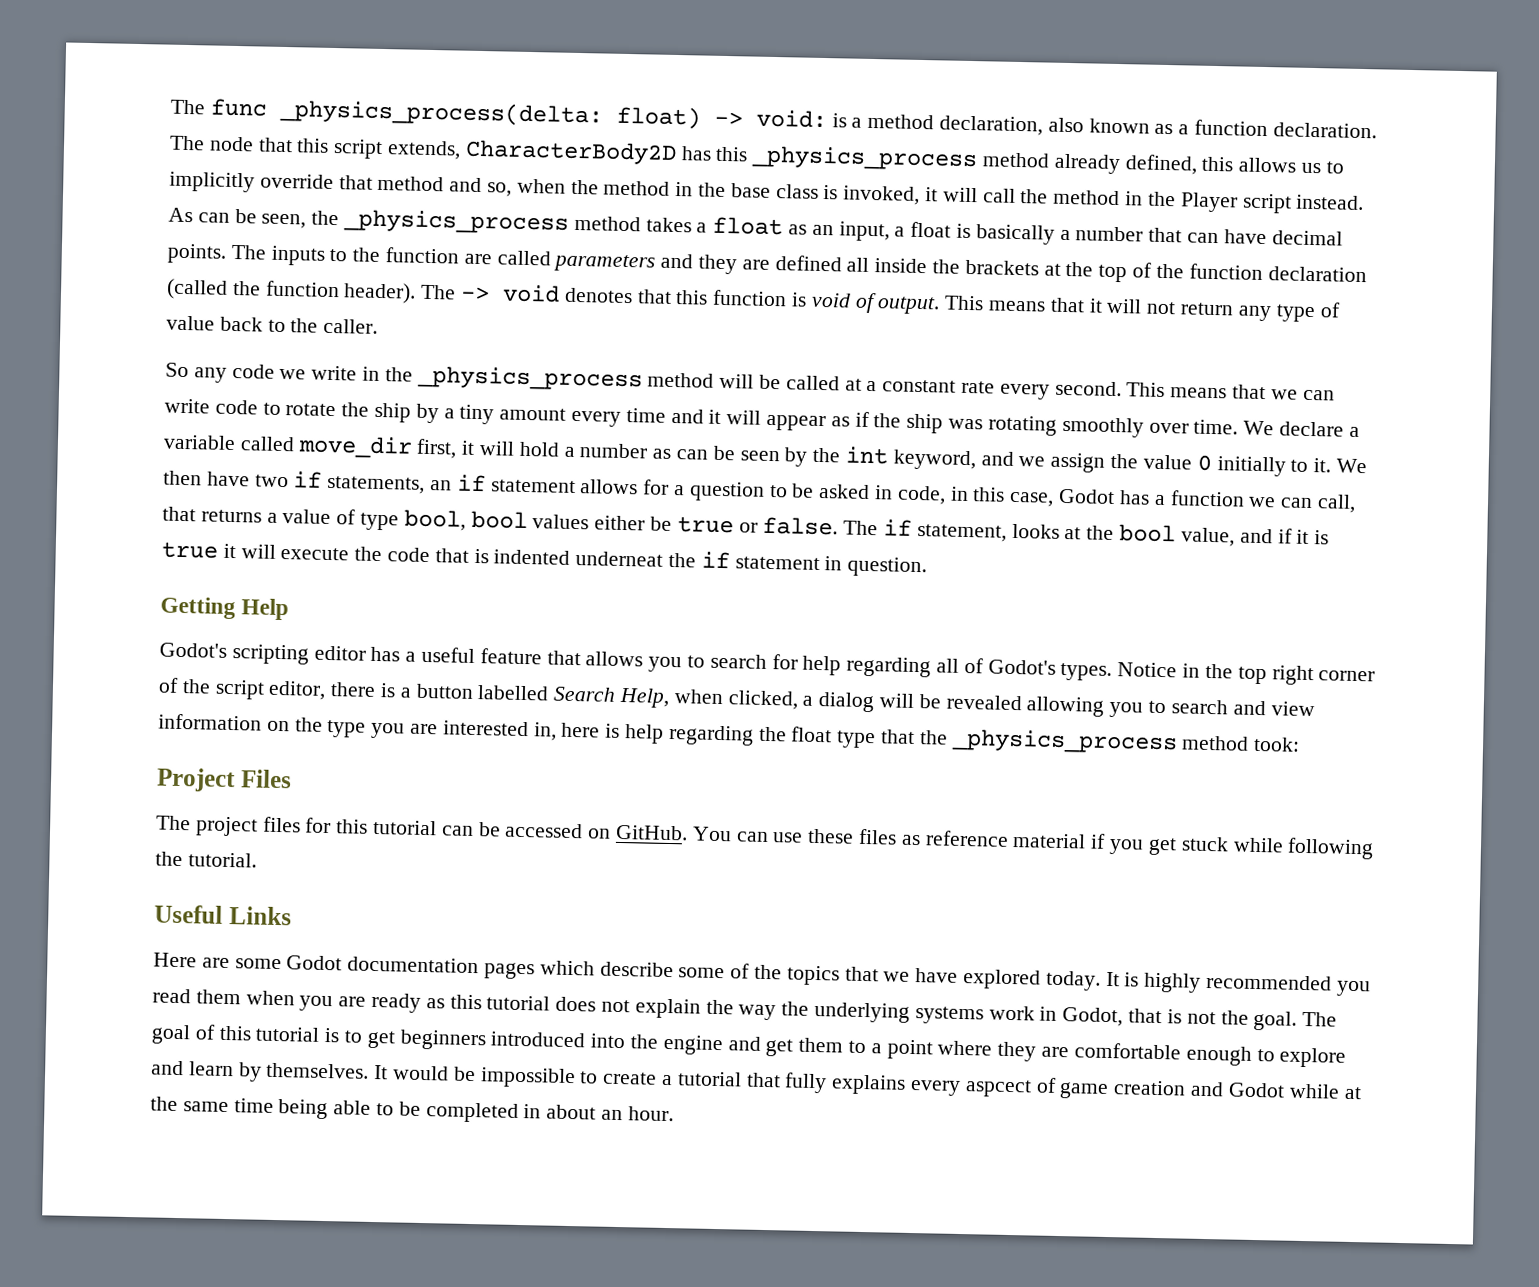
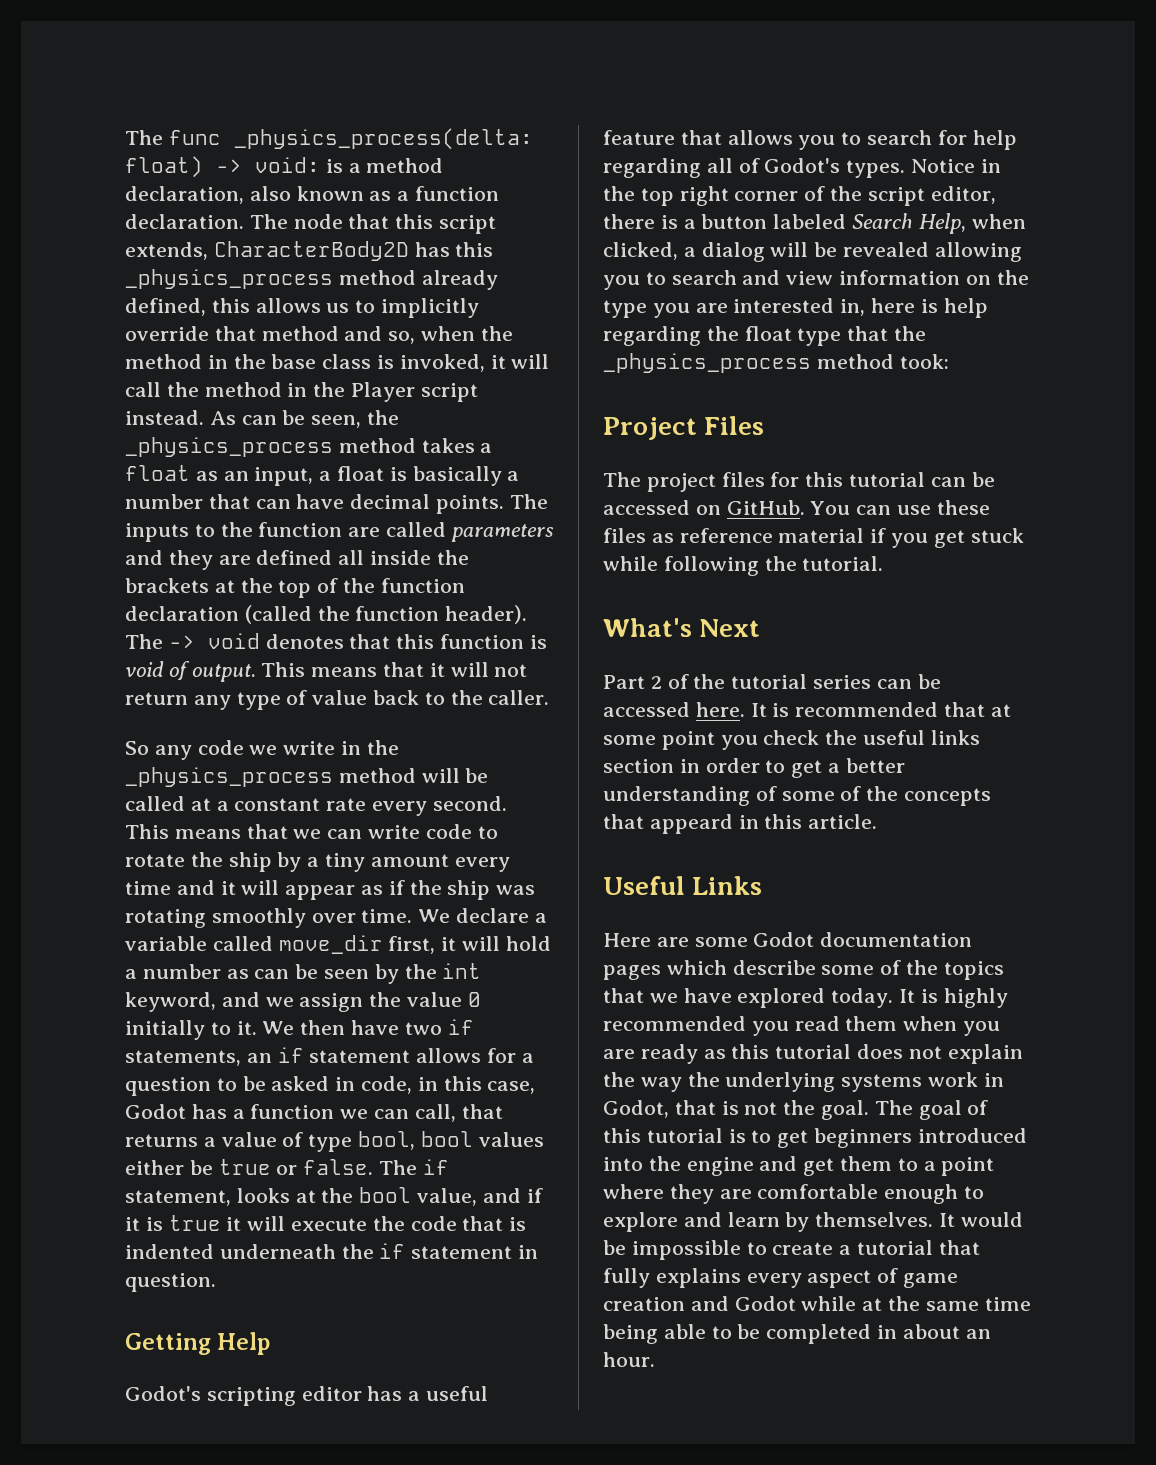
- The if statement, looks at the bool value, and if it is true it will execute the code that is indented underneat the if statement in question.
+ The if statement, looks at the bool value, and if it is true it will execute the code that is indented underneath the if statement in question.
- Notice in the top right corner of the script editor, there is a button labelled Search Help, when clicked, a dialog will be revealed allowing you to search and view information on the type you are interested in, here is help regarding the float type that the _physics_process method took:
+ Notice in the top right corner of the script editor, there is a button labeled Search Help, when clicked, a dialog will be revealed allowing you to search and view information on the type you are interested in, here is help regarding the float type that the _physics_process method took:
+ What's Next
+ Part 2 of the tutorial series can be accessed here. It is recommended that at some point you check the useful links section in order to get a better understanding of some of the concepts that appeard in this article.
- It would be impossible to create a tutorial that fully explains every aspcect of game creation and Godot while at the same time being able to be completed in about an hour.
+ It would be impossible to create a tutorial that fully explains every aspect of game creation and Godot while at the same time being able to be completed in about an hour.

